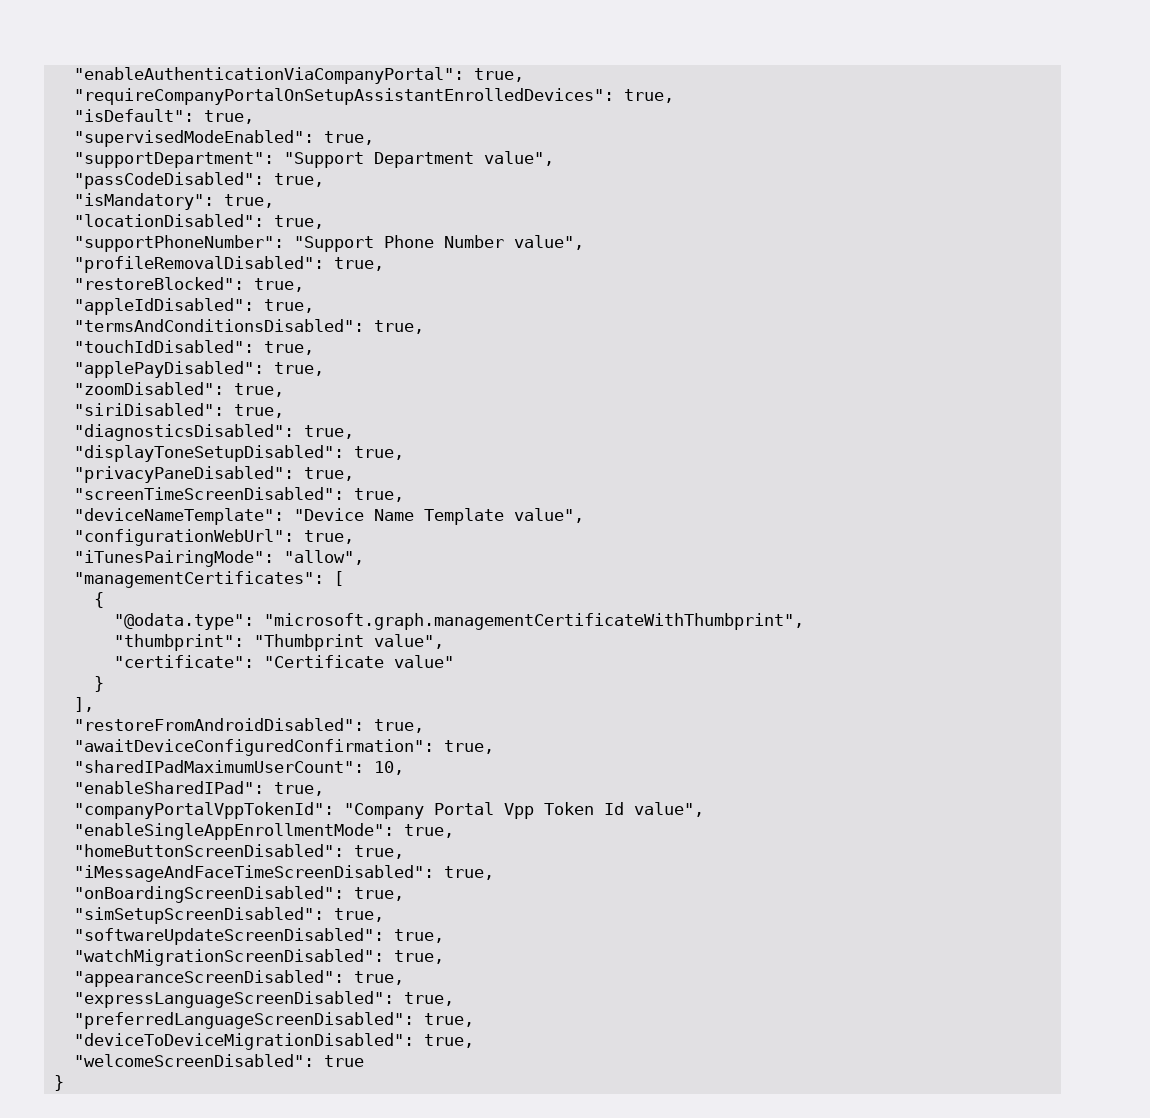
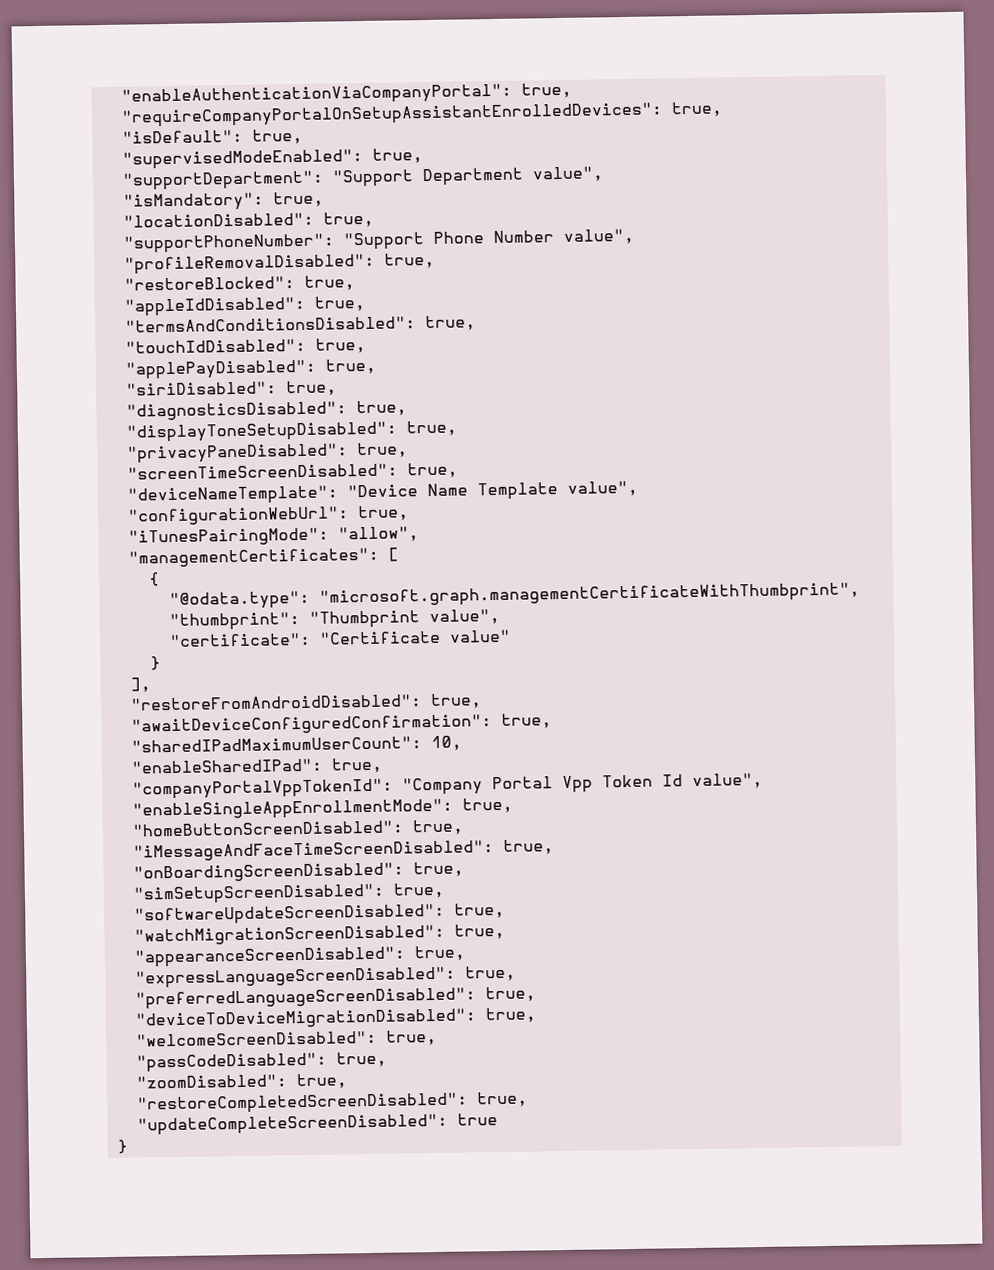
- "passCodeDisabled": true,
- "zoomDisabled": true,
- "welcomeScreenDisabled": true
+ "welcomeScreenDisabled": true,
+ "passCodeDisabled": true,
+ "zoomDisabled": true,
+ "restoreCompletedScreenDisabled": true,
+ "updateCompleteScreenDisabled": true

